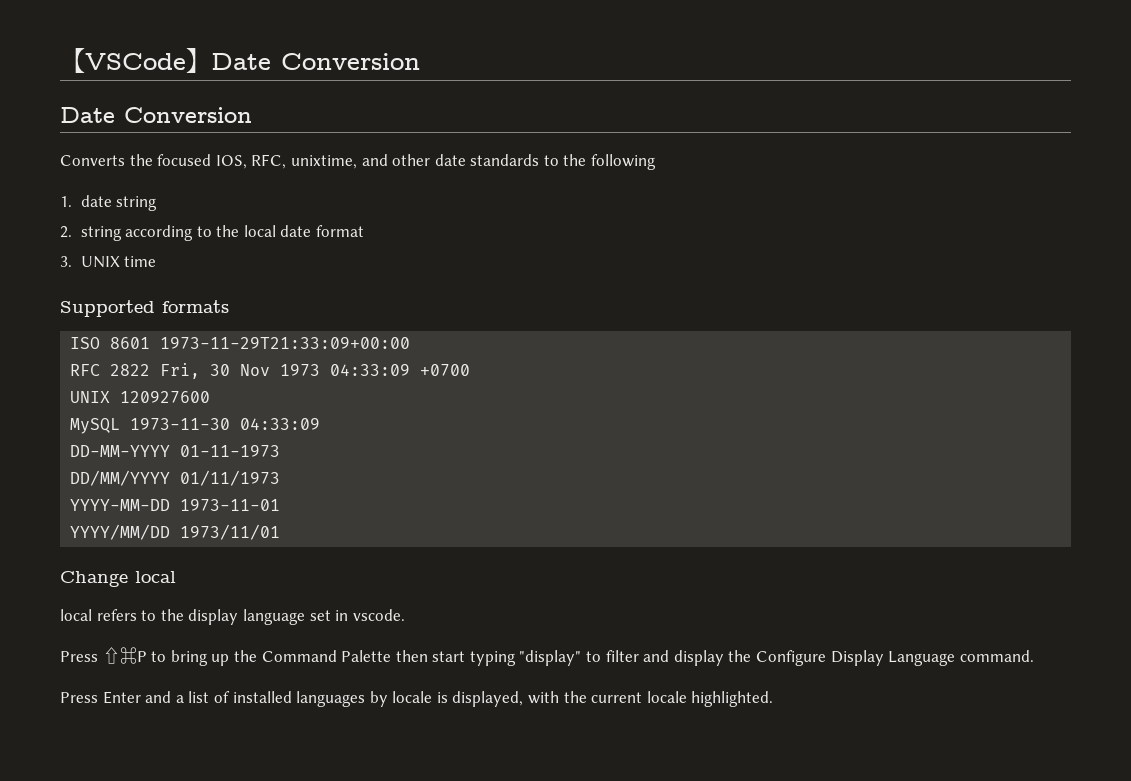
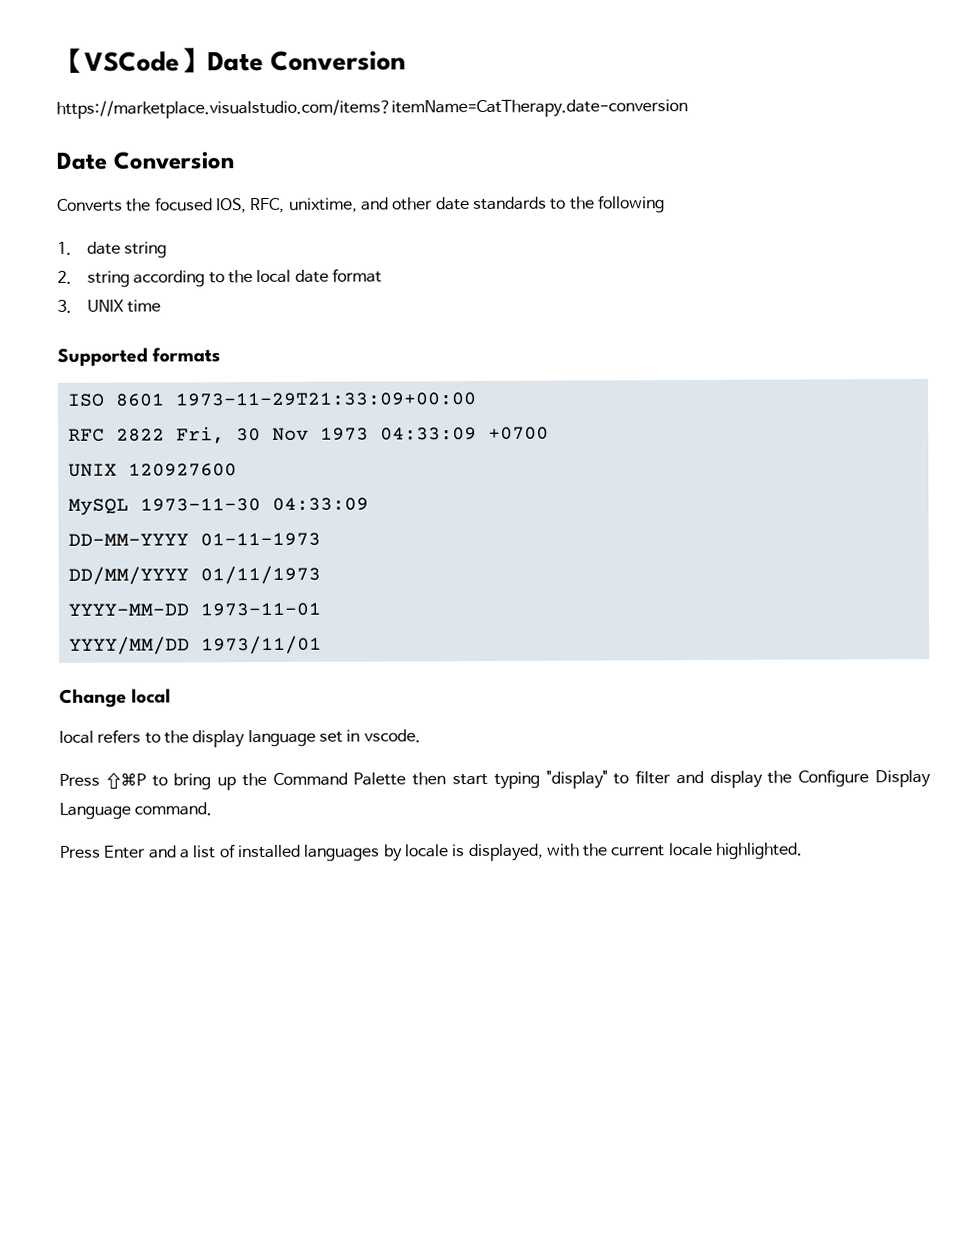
+ https://marketplace.visualstudio.com/items?itemName=CatTherapy.date-conversion

